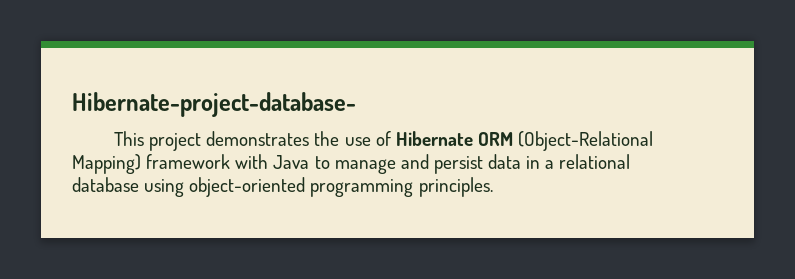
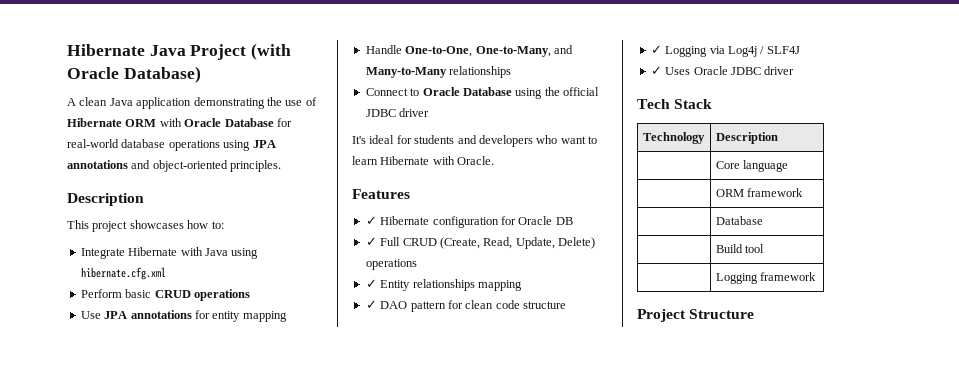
- Hibernate-project-database-
- This project demonstrates the use of Hibernate ORM (Object-Relational Mapping) framework with Java to manage and persist data in a relational database using object-oriented programming principles.
+ Hibernate Java Project (with Oracle Database)
+ A clean Java application demonstrating the use of Hibernate ORM with Oracle Database for real-world database operations using JPA annotations and object-oriented principles.
+ Description
+ This project showcases how to:
+ Integrate Hibernate with Java using hibernate.cfg.xml
+ Perform basic CRUD operations
+ Use JPA annotations for entity mapping
+ Handle One-to-One, One-to-Many, and Many-to-Many relationships
+ Connect to Oracle Database using the official JDBC driver
+ It's ideal for students and developers who want to learn Hibernate with Oracle.
+ Features
+ ✓ Hibernate configuration for Oracle DB
+ ✓ Full CRUD (Create, Read, Update, Delete) operations
+ ✓ Entity relationships mapping
+ ✓ DAO pattern for clean code structure
+ ✓ Logging via Log4j / SLF4J
+ ✓ Uses Oracle JDBC driver
+ Tech Stack
+ Technology | Description
+ | Core language
+ | ORM framework
+ | Database
+ | Build tool
+ | Logging framework
+ Project Structure

